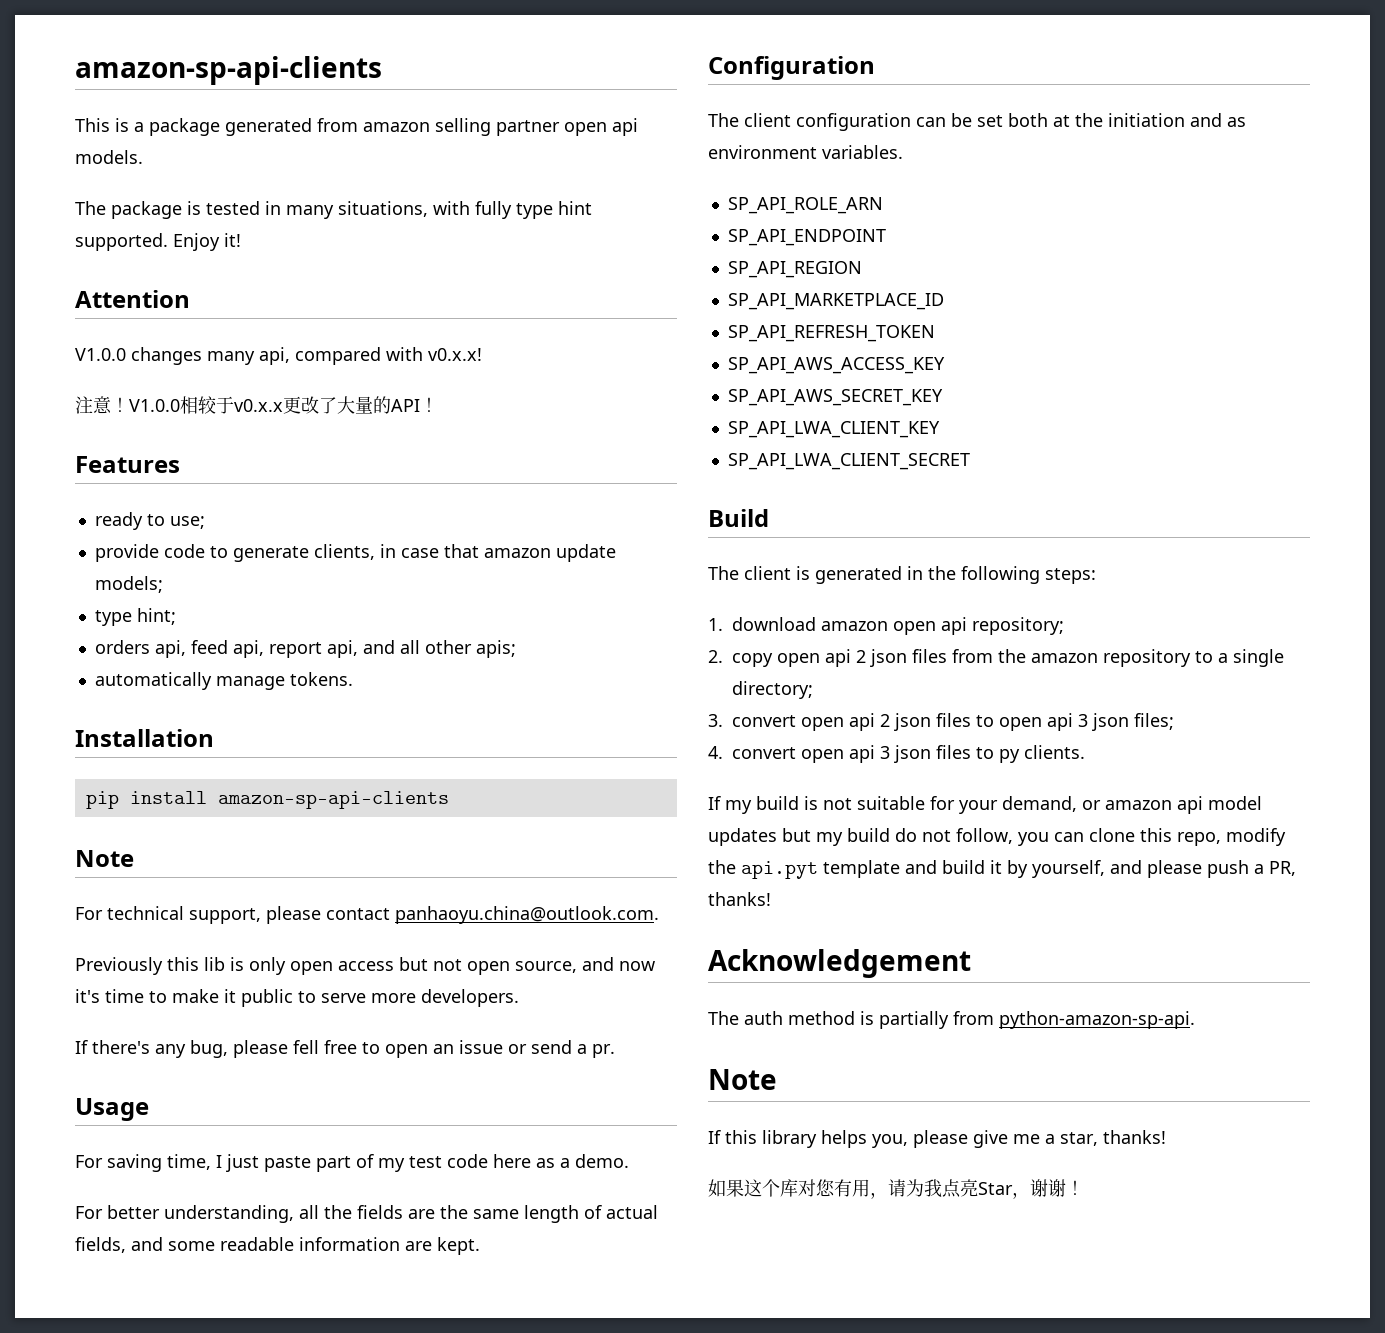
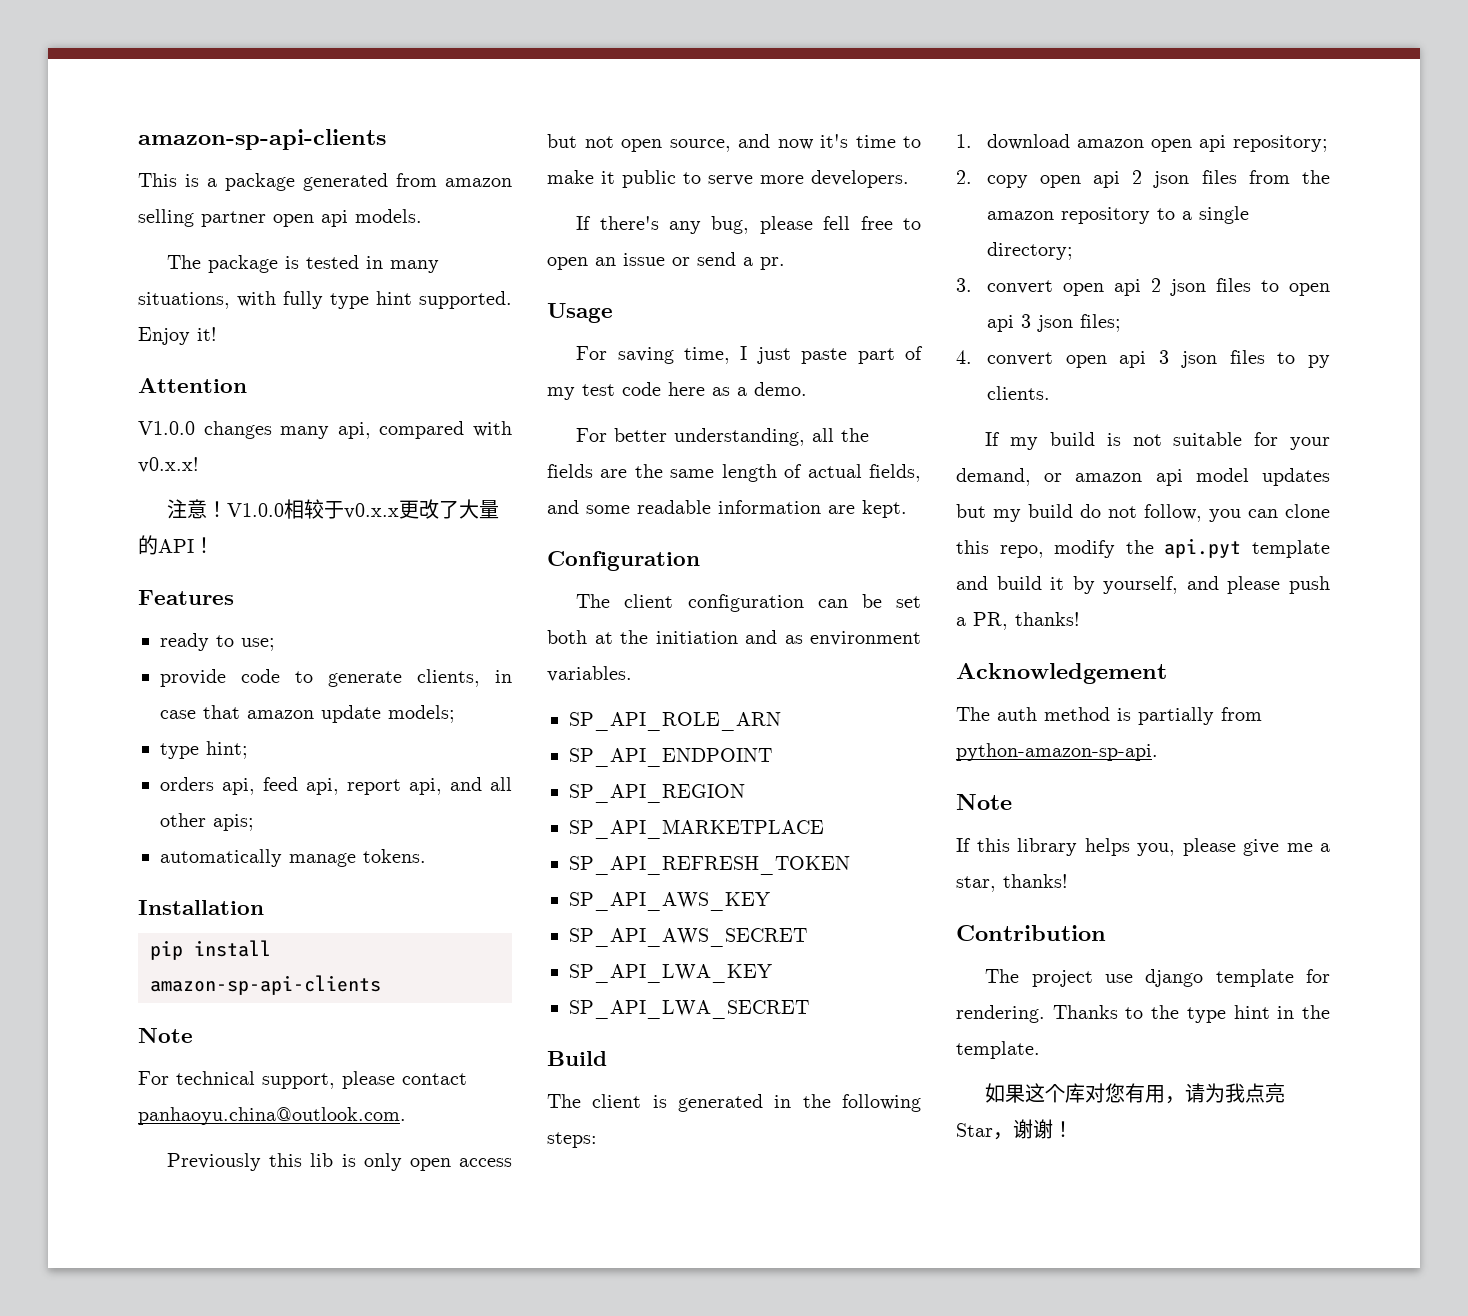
- SP_API_MARKETPLACE_ID
+ SP_API_MARKETPLACE
- SP_API_AWS_ACCESS_KEY
- SP_API_AWS_SECRET_KEY
- SP_API_LWA_CLIENT_KEY
- SP_API_LWA_CLIENT_SECRET
+ SP_API_AWS_KEY
+ SP_API_AWS_SECRET
+ SP_API_LWA_KEY
+ SP_API_LWA_SECRET
+ Contribution
+ The project use django template for rendering. Thanks to the type hint in the template.

